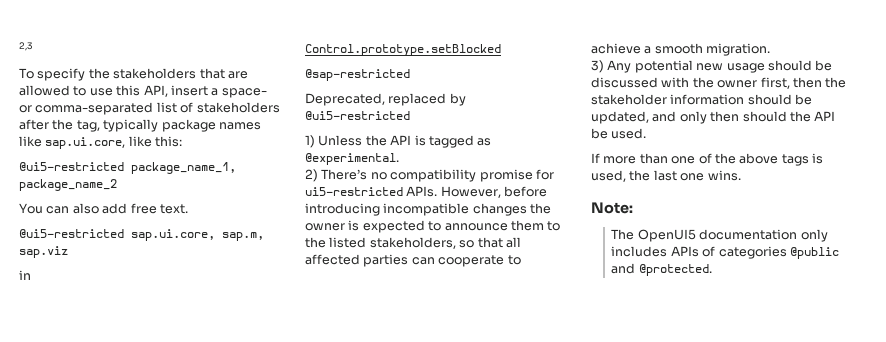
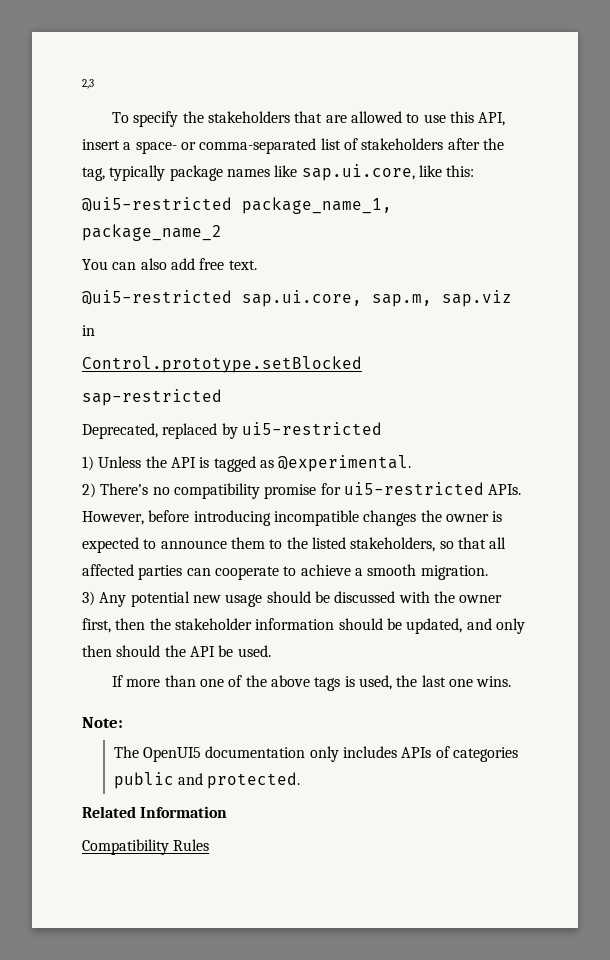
- @sap-restricted
+ sap-restricted
- Deprecated, replaced by @ui5-restricted
+ Deprecated, replaced by ui5-restricted
- The OpenUI5 documentation only includes APIs of categories @public and @protected.
+ The OpenUI5 documentation only includes APIs of categories public and protected.
+ Related Information
+ Compatibility Rules

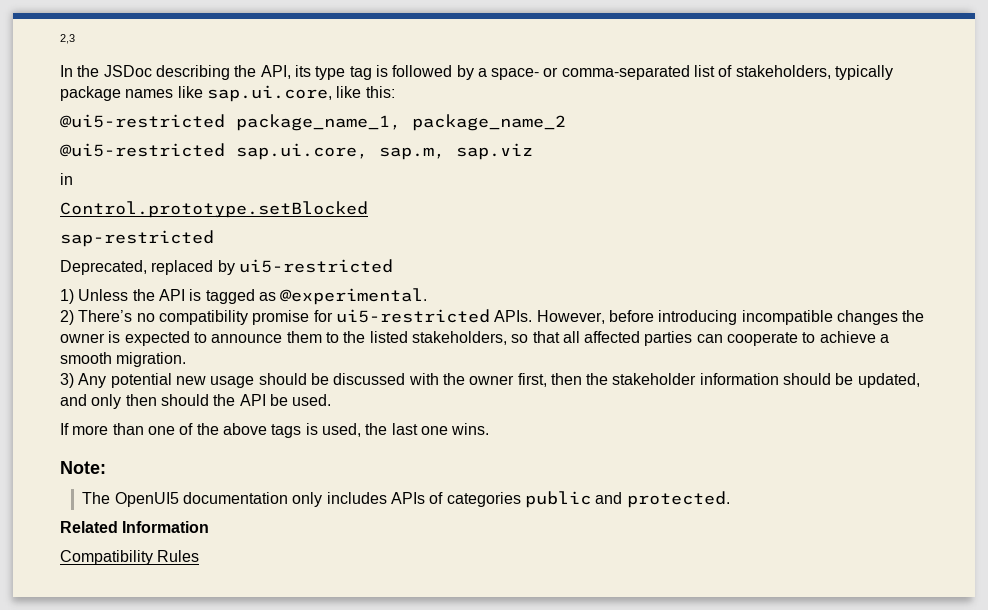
- To specify the stakeholders that are allowed to use this API, insert a space- or comma-separated list of stakeholders after the tag, typically package names like sap.ui.core, like this:
+ In the JSDoc describing the API, its type tag is followed by a space- or comma-separated list of stakeholders, typically package names like sap.ui.core, like this:
- You can also add free text.

